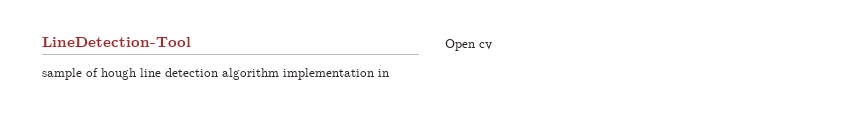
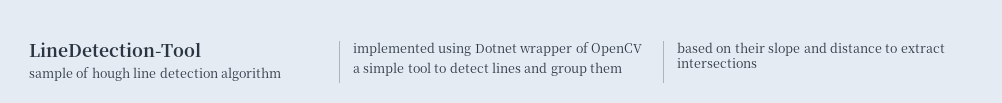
- sample of hough line detection algorithm implementation in Open cv
+ sample of hough line detection algorithm implemented using Dotnet wrapper of OpenCV
+ a simple tool to detect lines and group them based on their slope and distance to extract intersections

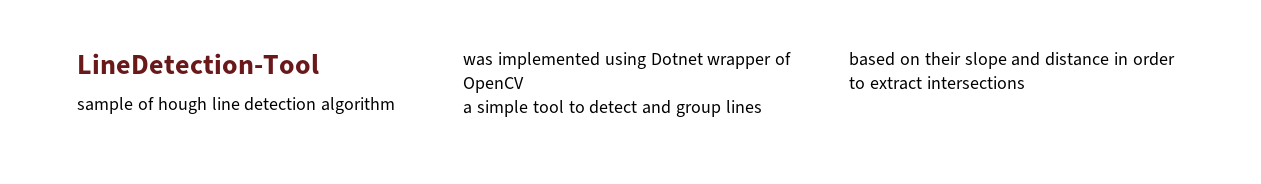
- sample of hough line detection algorithm implemented using Dotnet wrapper of OpenCV
+ sample of hough line detection algorithm was implemented using Dotnet wrapper of OpenCV
- a simple tool to detect lines and group them based on their slope and distance to extract intersections
+ a simple tool to detect and group lines based on their slope and distance in order to extract intersections

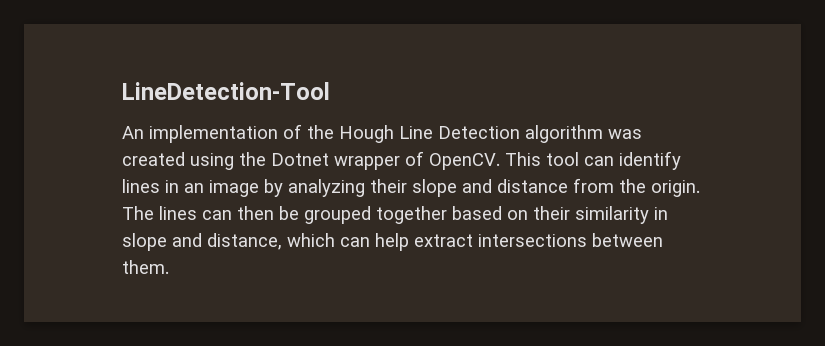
- sample of hough line detection algorithm was implemented using Dotnet wrapper of OpenCV
- a simple tool to detect and group lines based on their slope and distance in order to extract intersections
+ An implementation of the Hough Line Detection algorithm was created using the Dotnet wrapper of OpenCV. This tool can identify lines in an image by analyzing their slope and distance from the origin. The lines can then be grouped together based on their similarity in slope and distance, which can help extract intersections between them.

